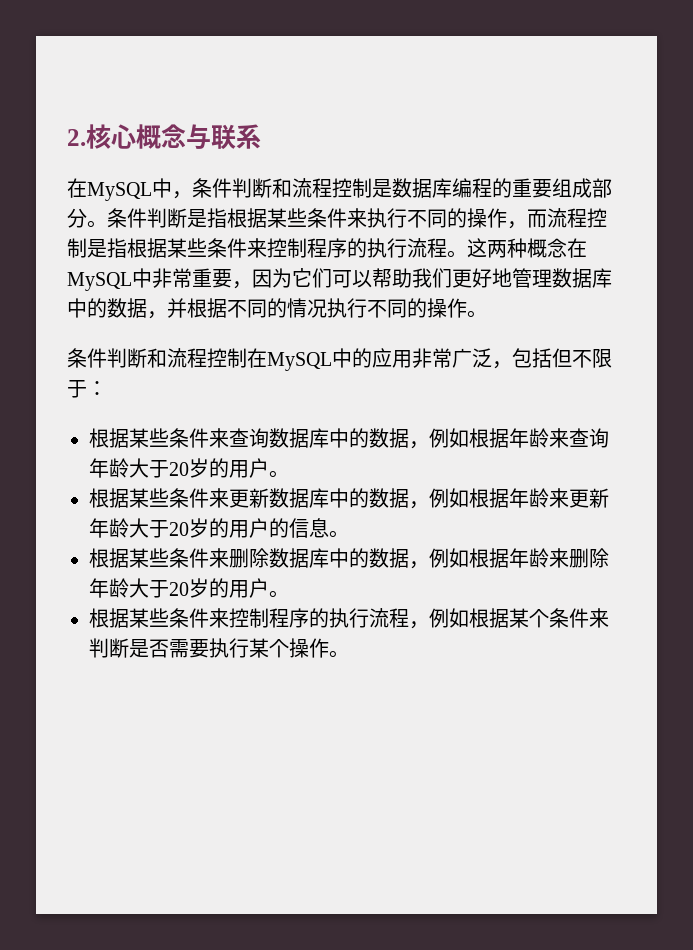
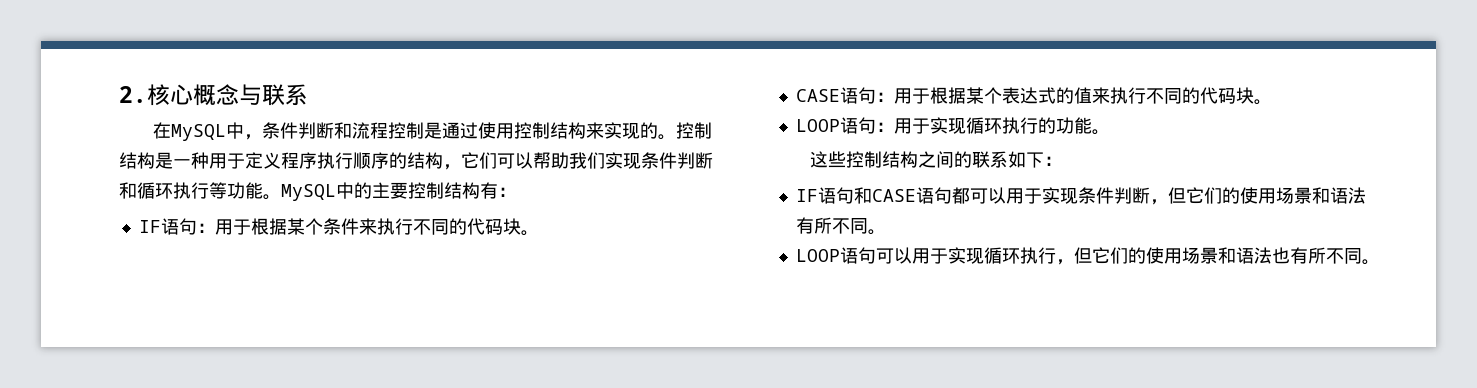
- 在MySQL中，条件判断和流程控制是数据库编程的重要组成部分。条件判断是指根据某些条件来执行不同的操作，而流程控制是指根据某些条件来控制程序的执行流程。这两种概念在MySQL中非常重要，因为它们可以帮助我们更好地管理数据库中的数据，并根据不同的情况执行不同的操作。
- 条件判断和流程控制在MySQL中的应用非常广泛，包括但不限于：
- 根据某些条件来查询数据库中的数据，例如根据年龄来查询年龄大于20岁的用户。
- 根据某些条件来更新数据库中的数据，例如根据年龄来更新年龄大于20岁的用户的信息。
- 根据某些条件来删除数据库中的数据，例如根据年龄来删除年龄大于20岁的用户。
- 根据某些条件来控制程序的执行流程，例如根据某个条件来判断是否需要执行某个操作。
+ 在MySQL中，条件判断和流程控制是通过使用控制结构来实现的。控制结构是一种用于定义程序执行顺序的结构，它们可以帮助我们实现条件判断和循环执行等功能。MySQL中的主要控制结构有：
+ IF语句：用于根据某个条件来执行不同的代码块。
+ CASE语句：用于根据某个表达式的值来执行不同的代码块。
+ LOOP语句：用于实现循环执行的功能。
+ 这些控制结构之间的联系如下：
+ IF语句和CASE语句都可以用于实现条件判断，但它们的使用场景和语法有所不同。
+ LOOP语句可以用于实现循环执行，但它们的使用场景和语法也有所不同。

